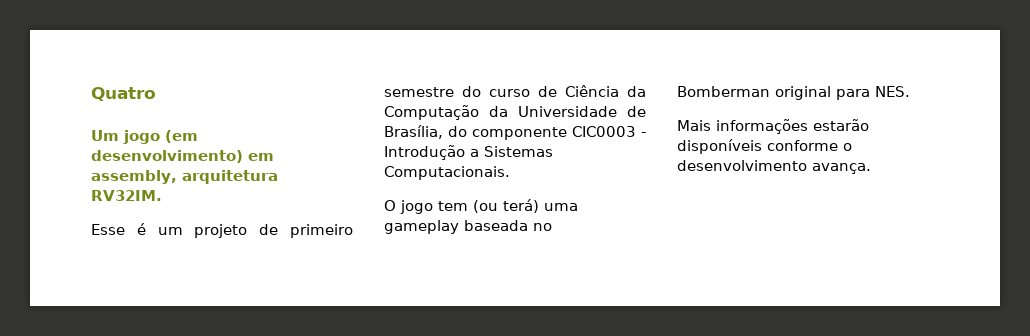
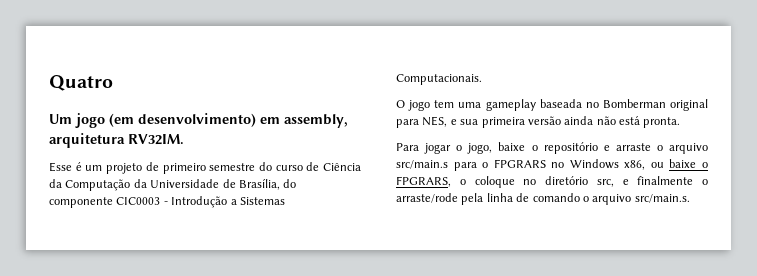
- O jogo tem (ou terá) uma gameplay baseada no Bomberman original para NES.
- Mais informações estarão disponíveis conforme o desenvolvimento avança.
+ O jogo tem uma gameplay baseada no Bomberman original para NES, e sua primeira versão ainda não está pronta.
+ Para jogar o jogo, baixe o repositório e arraste o arquivo src/main.s para o FPGRARS no Windows x86, ou baixe o FPGRARS, o coloque no diretório src, e finalmente o arraste/rode pela linha de comando o arquivo src/main.s.

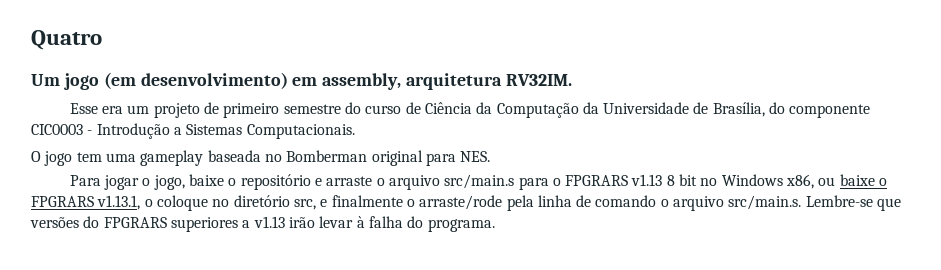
- Esse é um projeto de primeiro semestre do curso de Ciência da Computação da Universidade de Brasília, do componente CIC0003 - Introdução a Sistemas Computacionais.
+ Esse era um projeto de primeiro semestre do curso de Ciência da Computação da Universidade de Brasília, do componente CIC0003 - Introdução a Sistemas Computacionais.
- O jogo tem uma gameplay baseada no Bomberman original para NES, e sua primeira versão ainda não está pronta.
+ O jogo tem uma gameplay baseada no Bomberman original para NES.
- Para jogar o jogo, baixe o repositório e arraste o arquivo src/main.s para o FPGRARS no Windows x86, ou baixe o FPGRARS, o coloque no diretório src, e finalmente o arraste/rode pela linha de comando o arquivo src/main.s.
+ Para jogar o jogo, baixe o repositório e arraste o arquivo src/main.s para o FPGRARS v1.13 8 bit no Windows x86, ou baixe o FPGRARS v1.13.1, o coloque no diretório src, e finalmente o arraste/rode pela linha de comando o arquivo src/main.s. Lembre-se que versões do FPGRARS superiores a v1.13 irão levar à falha do programa.

